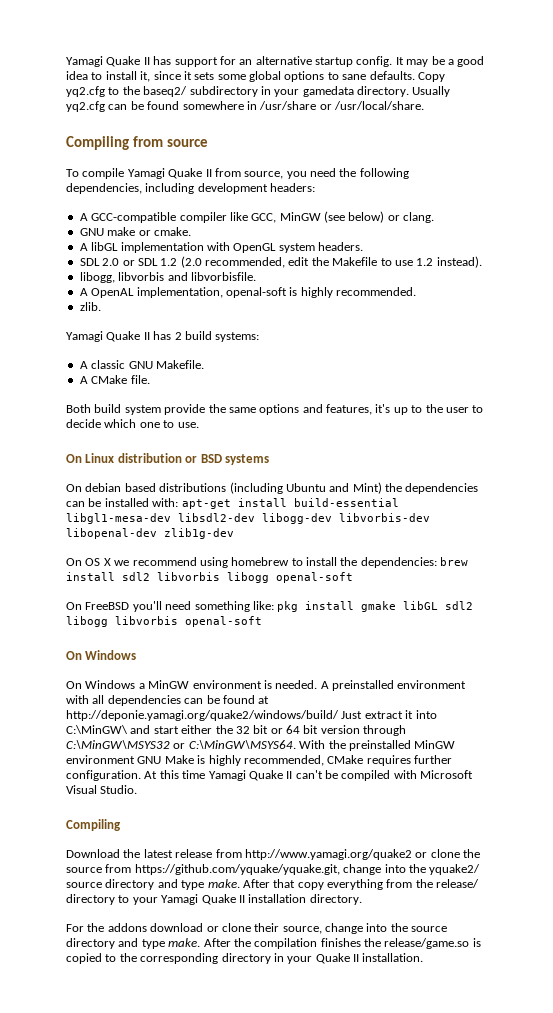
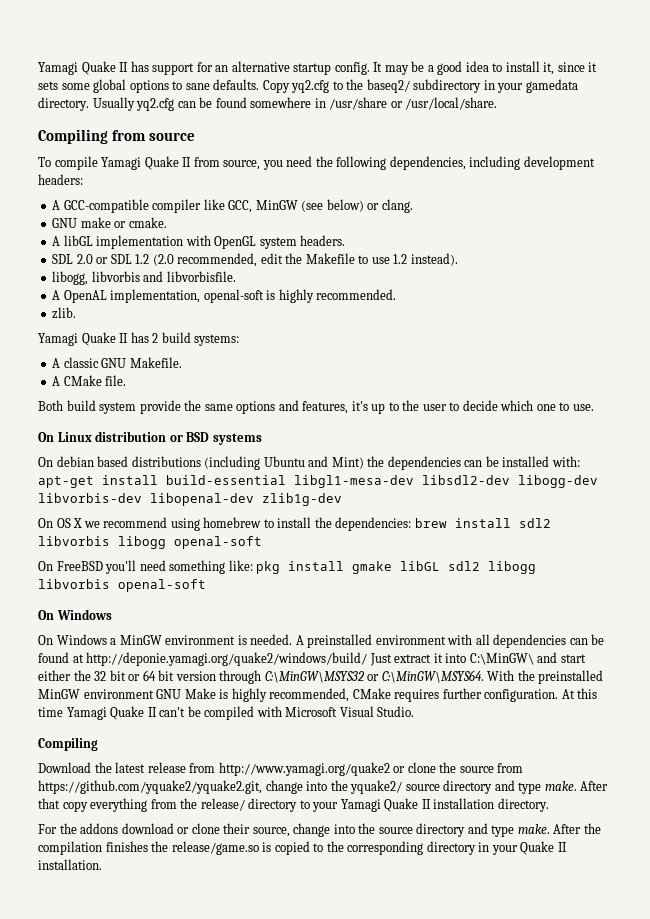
- Download the latest release from http://www.yamagi.org/quake2 or clone the source from https://github.com/yquake/yquake.git, change into the yquake2/ source directory and type make.
+ Download the latest release from http://www.yamagi.org/quake2 or clone the source from https://github.com/yquake2/yquake2.git, change into the yquake2/ source directory and type make.

